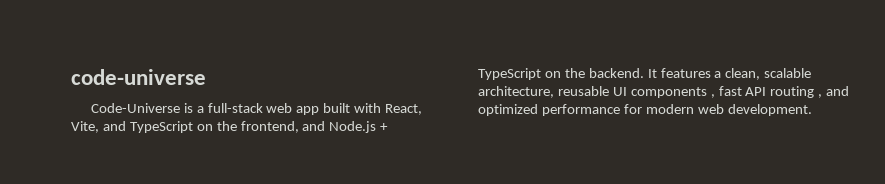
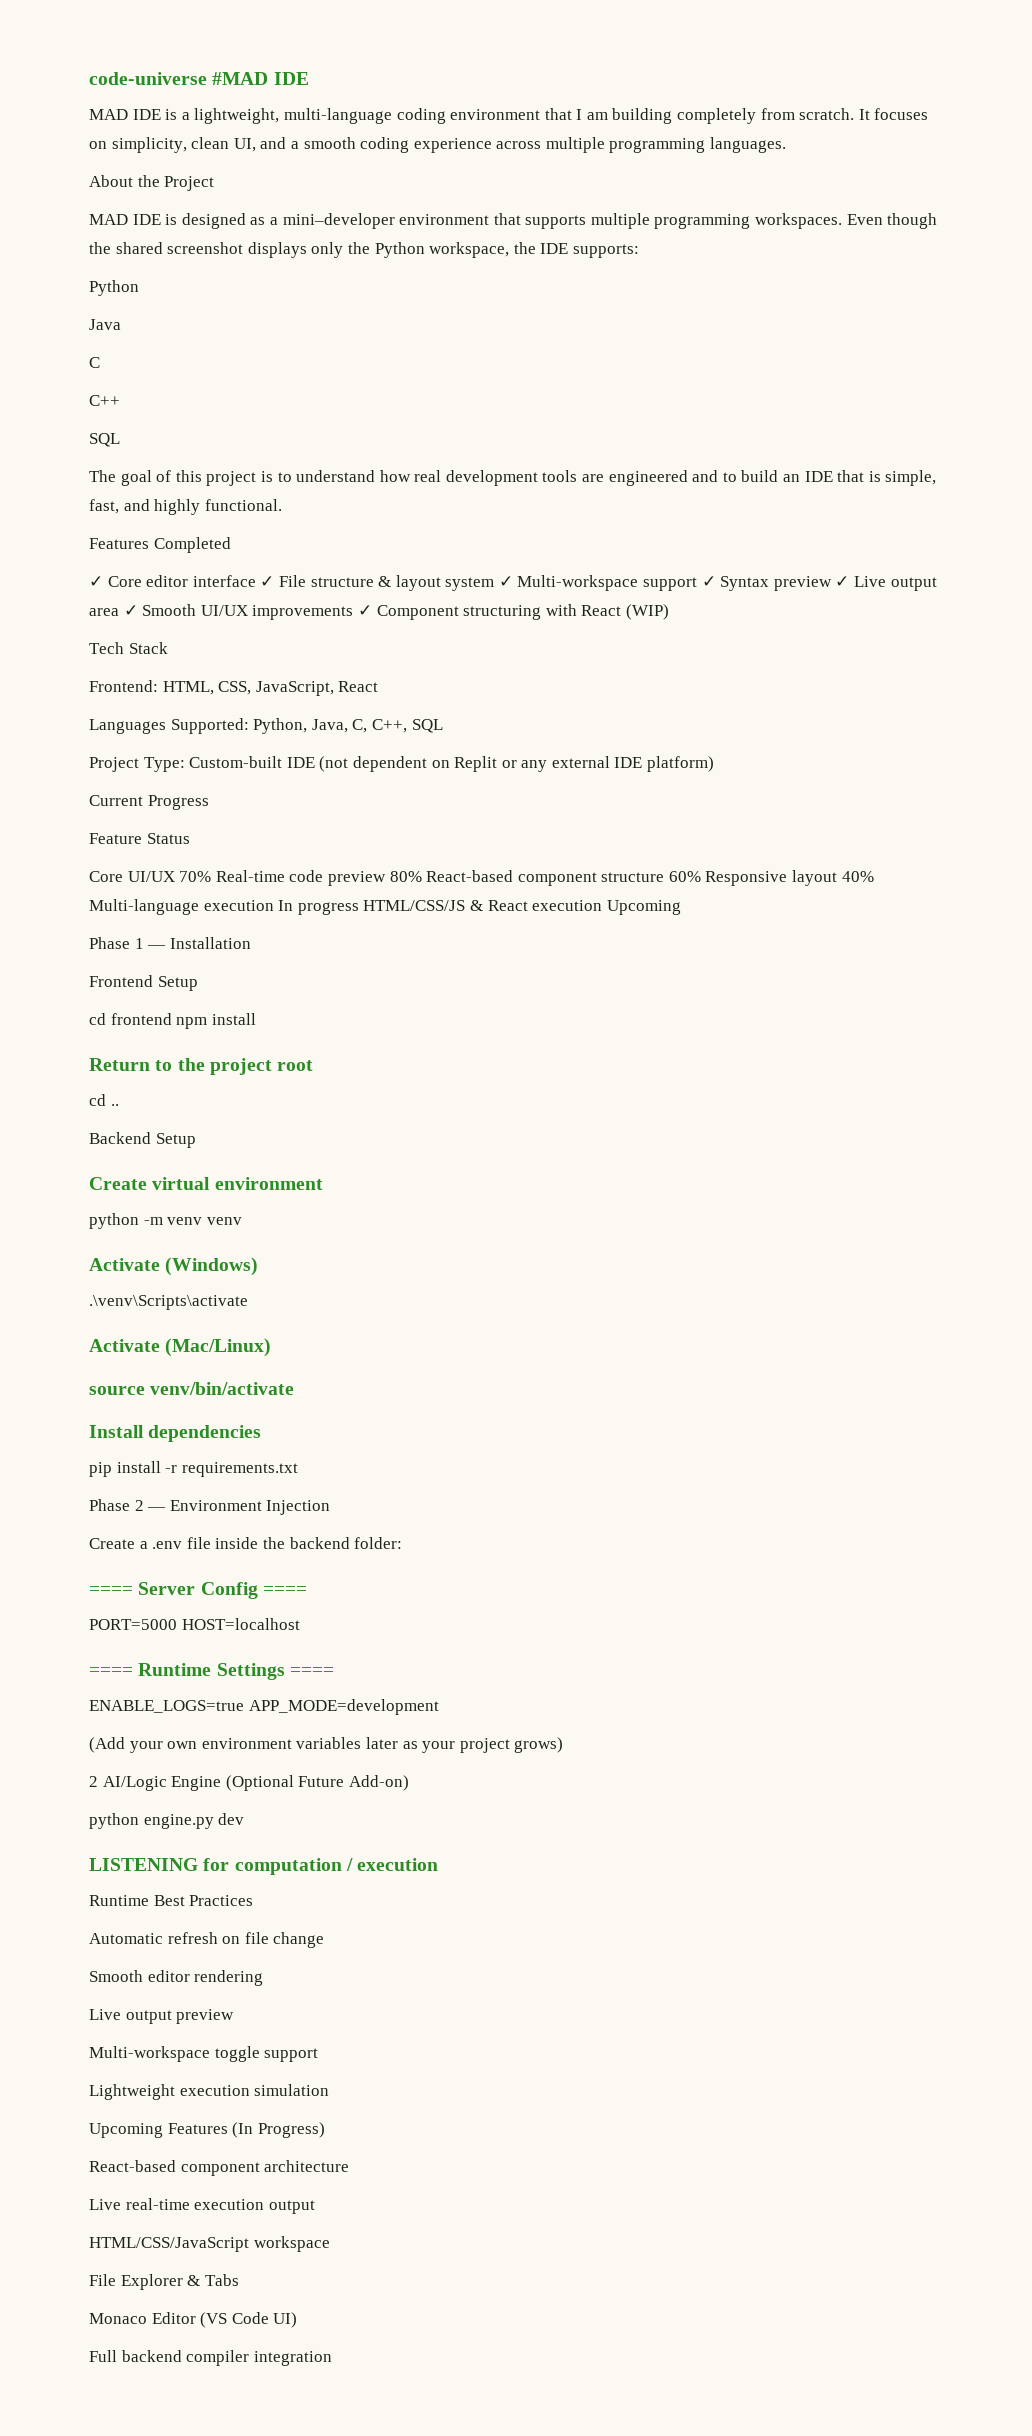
- code-universe
- Code-Universe is a full-stack web app built with React, Vite, and TypeScript on the frontend, and Node.js + TypeScript on the backend. It features a clean, scalable architecture, reusable UI components , fast API routing , and optimized performance for modern web development.
+ code-universe #MAD IDE
+ MAD IDE is a lightweight, multi-language coding environment that I am building completely from scratch. It focuses on simplicity, clean UI, and a smooth coding experience across multiple programming languages.
+ About the Project
+ MAD IDE is designed as a mini–developer environment that supports multiple programming workspaces. Even though the shared screenshot displays only the Python workspace, the IDE supports:
+ Python
+ Java
+ C
+ C++
+ SQL
+ The goal of this project is to understand how real development tools are engineered and to build an IDE that is simple, fast, and highly functional.
+ Features Completed
+ ✓ Core editor interface ✓ File structure & layout system ✓ Multi-workspace support ✓ Syntax preview ✓ Live output area ✓ Smooth UI/UX improvements ✓ Component structuring with React (WIP)
+ Tech Stack
+ Frontend: HTML, CSS, JavaScript, React
+ Languages Supported: Python, Java, C, C++, SQL
+ Project Type: Custom-built IDE (not dependent on Replit or any external IDE platform)
+ Current Progress
+ Feature Status
+ Core UI/UX 70% Real-time code preview 80% React-based component structure 60% Responsive layout 40% Multi-language execution In progress HTML/CSS/JS & React execution Upcoming
+ Phase 1 — Installation
+ Frontend Setup
+ cd frontend npm install
+ Return to the project root
+ cd ..
+ Backend Setup
+ Create virtual environment
+ python -m venv venv
+ Activate (Windows)
+ .\venv\Scripts\activate
+ Activate (Mac/Linux)
+ source venv/bin/activate
+ Install dependencies
+ pip install -r requirements.txt
+ Phase 2 — Environment Injection
+ Create a .env file inside the backend folder:
+ ==== Server Config ====
+ PORT=5000 HOST=localhost
+ ==== Runtime Settings ====
+ ENABLE_LOGS=true APP_MODE=development
+ (Add your own environment variables later as your project grows)
+ 2 AI/Logic Engine (Optional Future Add-on)
+ python engine.py dev
+ LISTENING for computation / execution
+ Runtime Best Practices
+ Automatic refresh on file change
+ Smooth editor rendering
+ Live output preview
+ Multi-workspace toggle support
+ Lightweight execution simulation
+ Upcoming Features (In Progress)
+ React-based component architecture
+ Live real-time execution output
+ HTML/CSS/JavaScript workspace
+ File Explorer & Tabs
+ Monaco Editor (VS Code UI)
+ Full backend compiler integration

